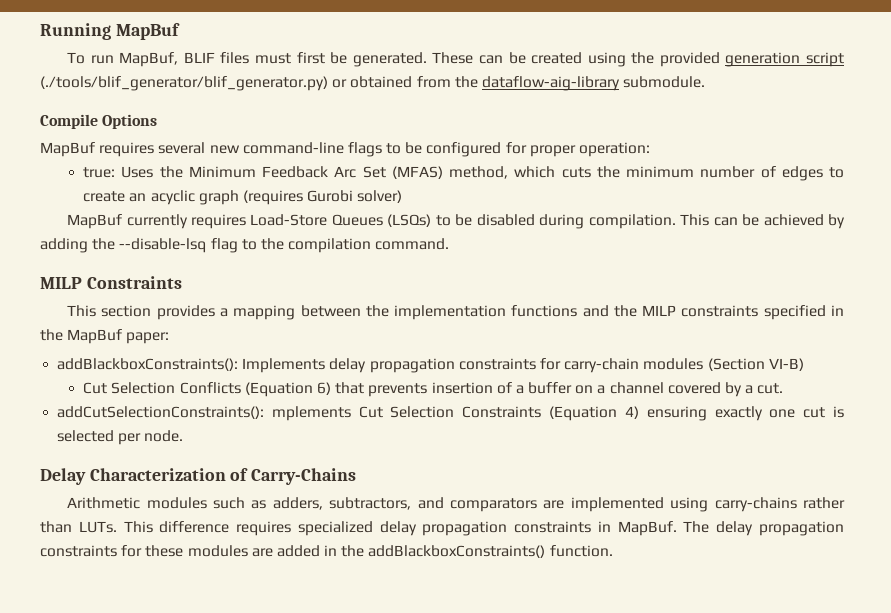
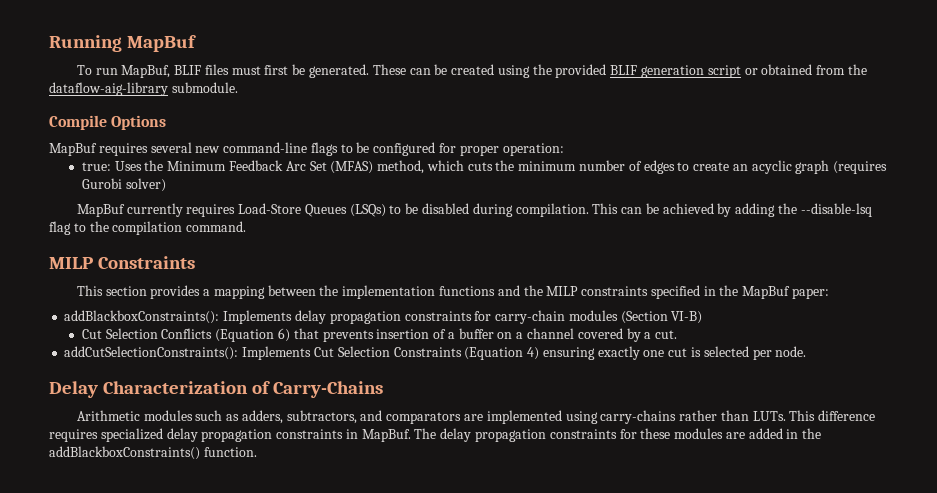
- These can be created using the provided generation script (./tools/blif_generator/blif_generator.py) or obtained from the dataflow-aig-library submodule.
+ These can be created using the provided BLIF generation script or obtained from the dataflow-aig-library submodule.
- addCutSelectionConstraints(): mplements Cut Selection Constraints (Equation 4) ensuring exactly one cut is selected per node.
+ addCutSelectionConstraints(): Implements Cut Selection Constraints (Equation 4) ensuring exactly one cut is selected per node.

